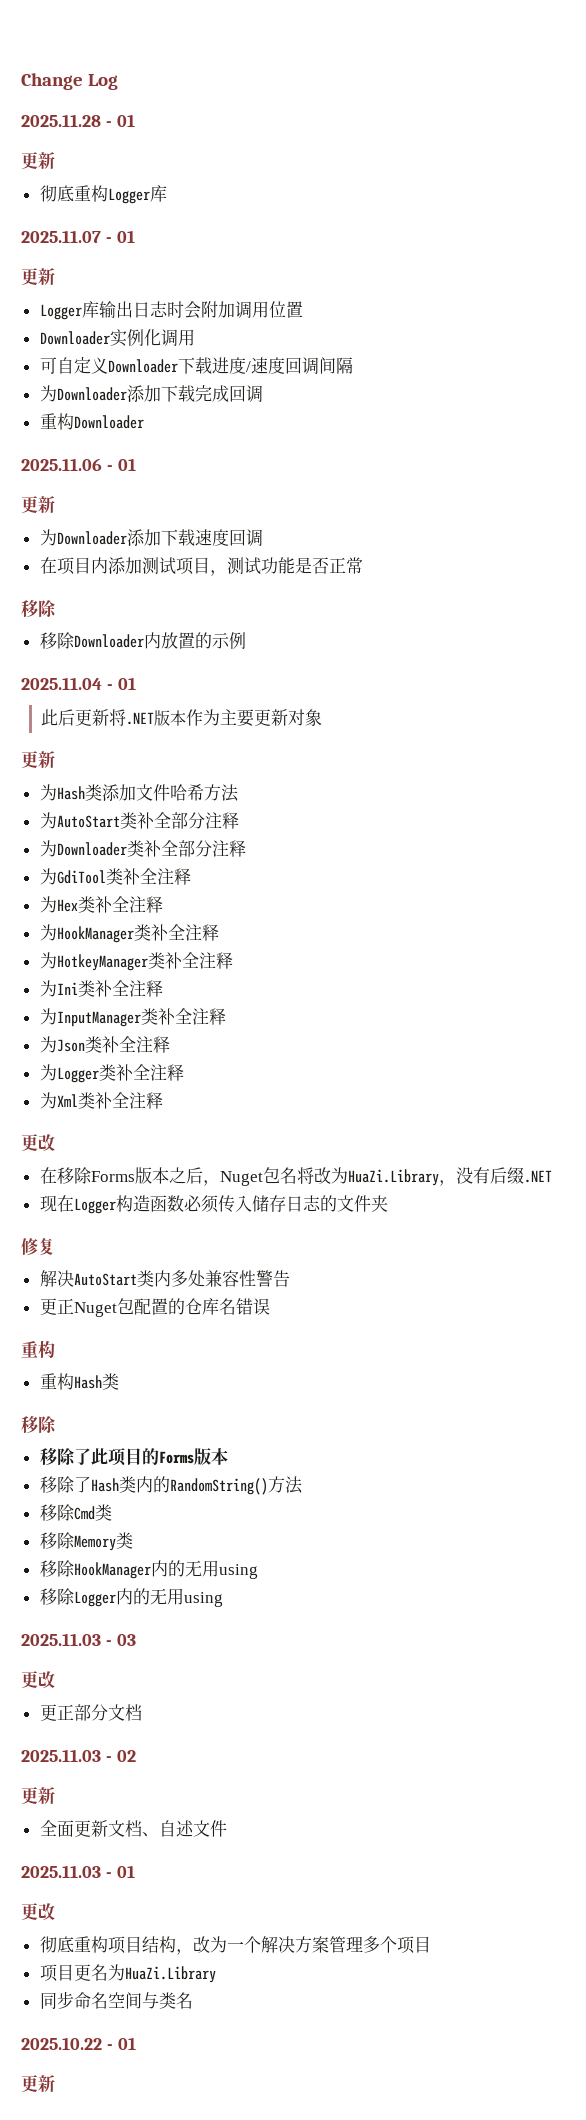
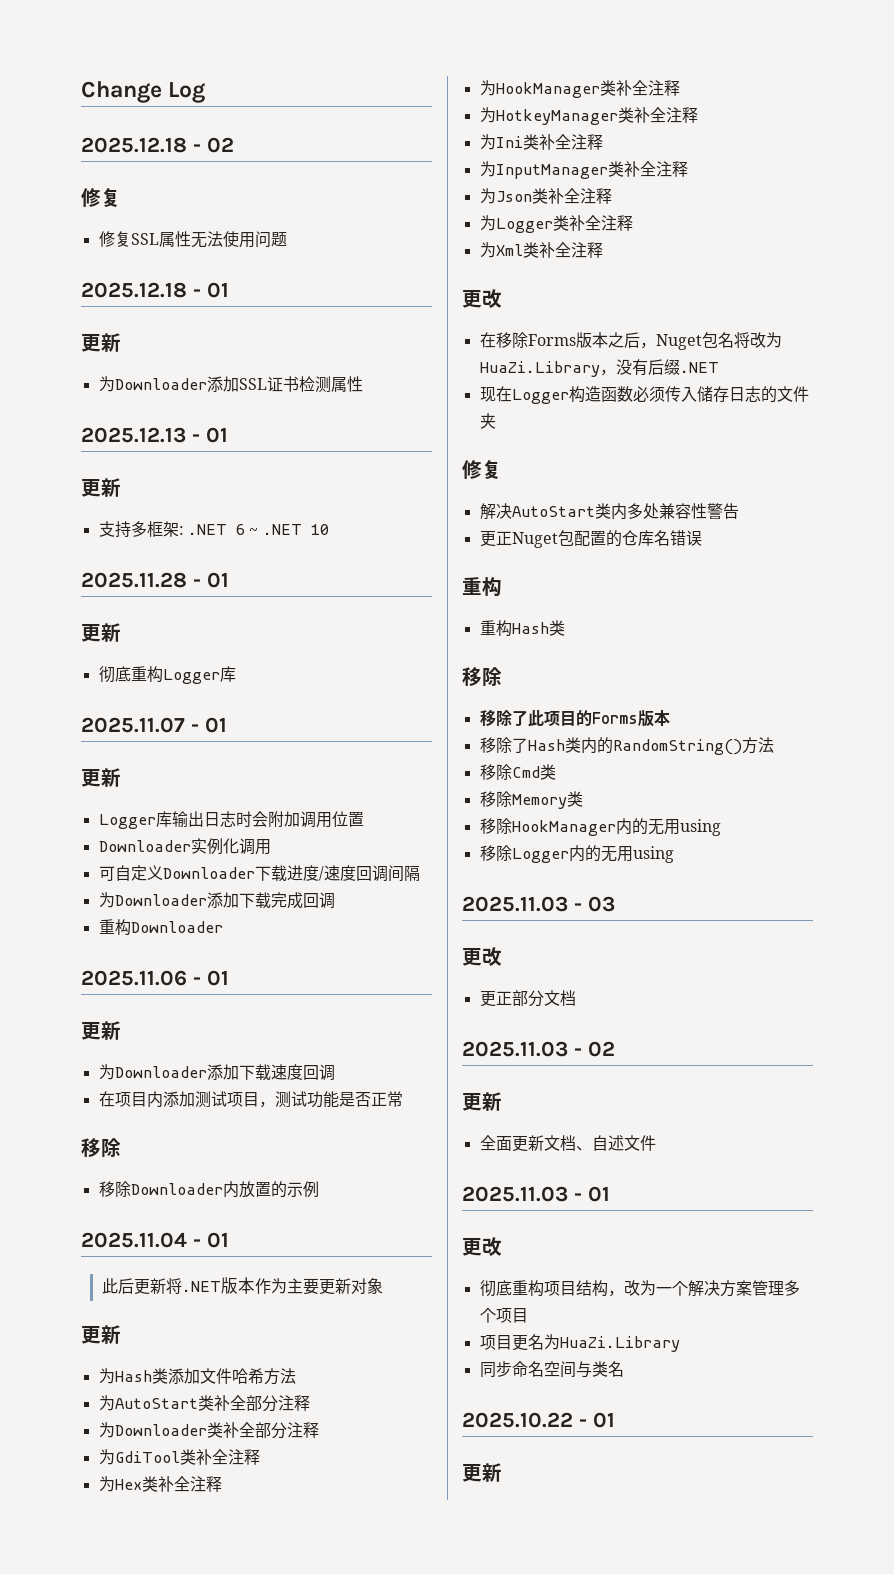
+ 2025.12.18 - 02
+ 修复
+ 修复SSL属性无法使用问题
+ 2025.12.18 - 01
+ 更新
+ 为Downloader添加SSL证书检测属性
+ 2025.12.13 - 01
+ 更新
+ 支持多框架: .NET 6 ~ .NET 10

